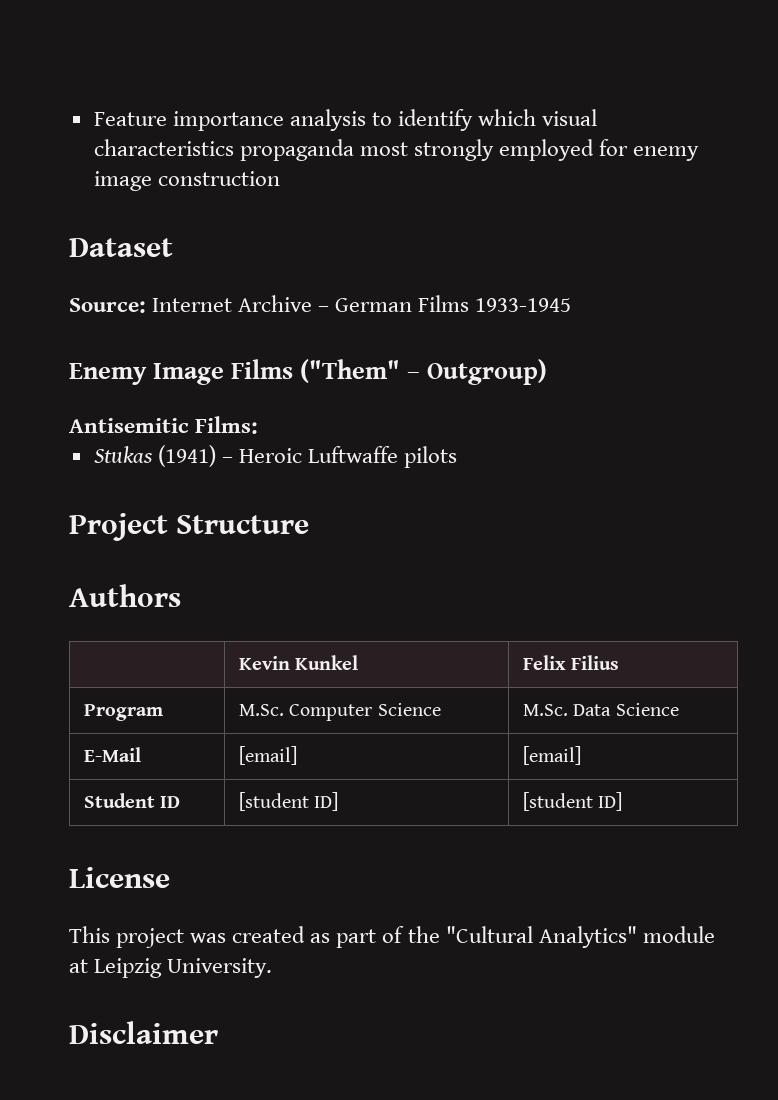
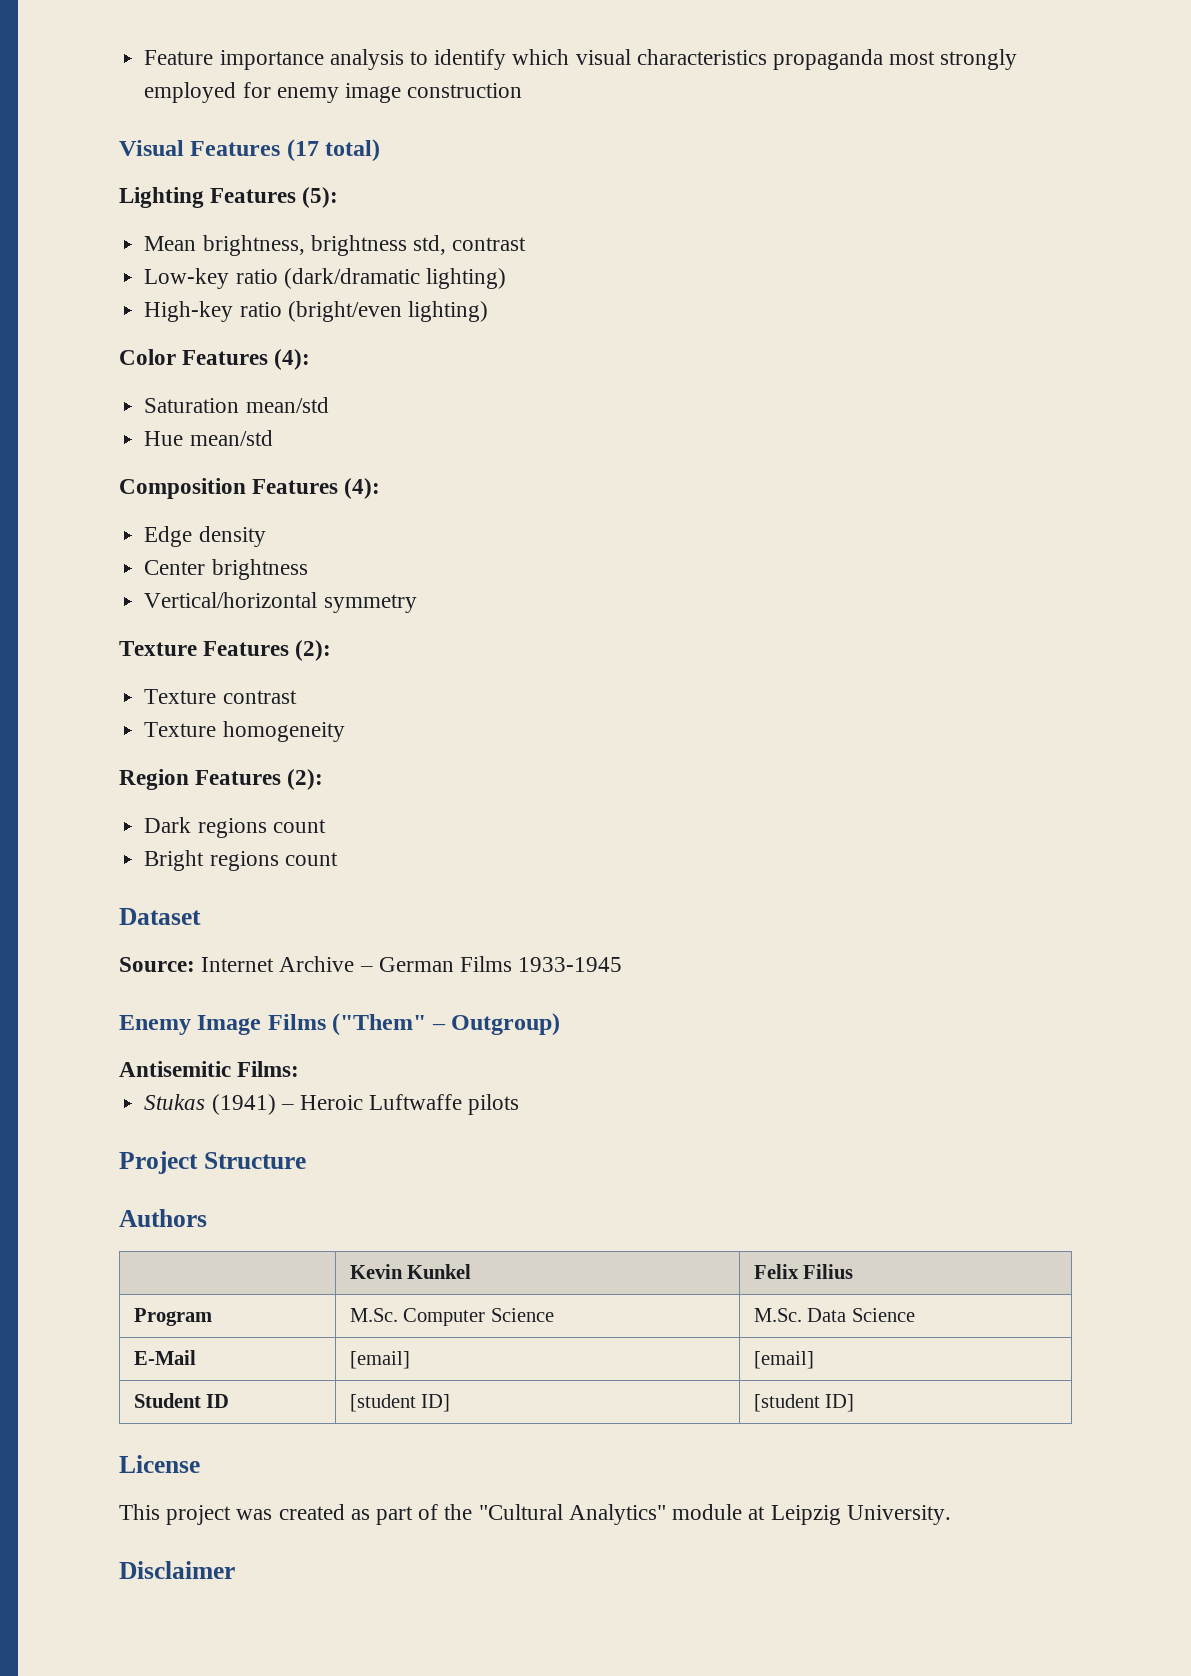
+ Visual Features (17 total)
+ Lighting Features (5):
+ Mean brightness, brightness std, contrast
+ Low-key ratio (dark/dramatic lighting)
+ High-key ratio (bright/even lighting)
+ Color Features (4):
+ Saturation mean/std
+ Hue mean/std
+ Composition Features (4):
+ Edge density
+ Center brightness
+ Vertical/horizontal symmetry
+ Texture Features (2):
+ Texture contrast
+ Texture homogeneity
+ Region Features (2):
+ Dark regions count
+ Bright regions count

